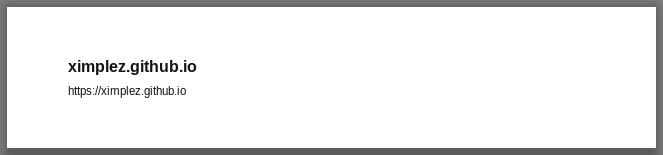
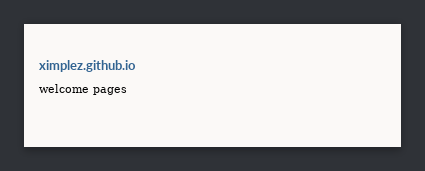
- https://ximplez.github.io
+ welcome pages

